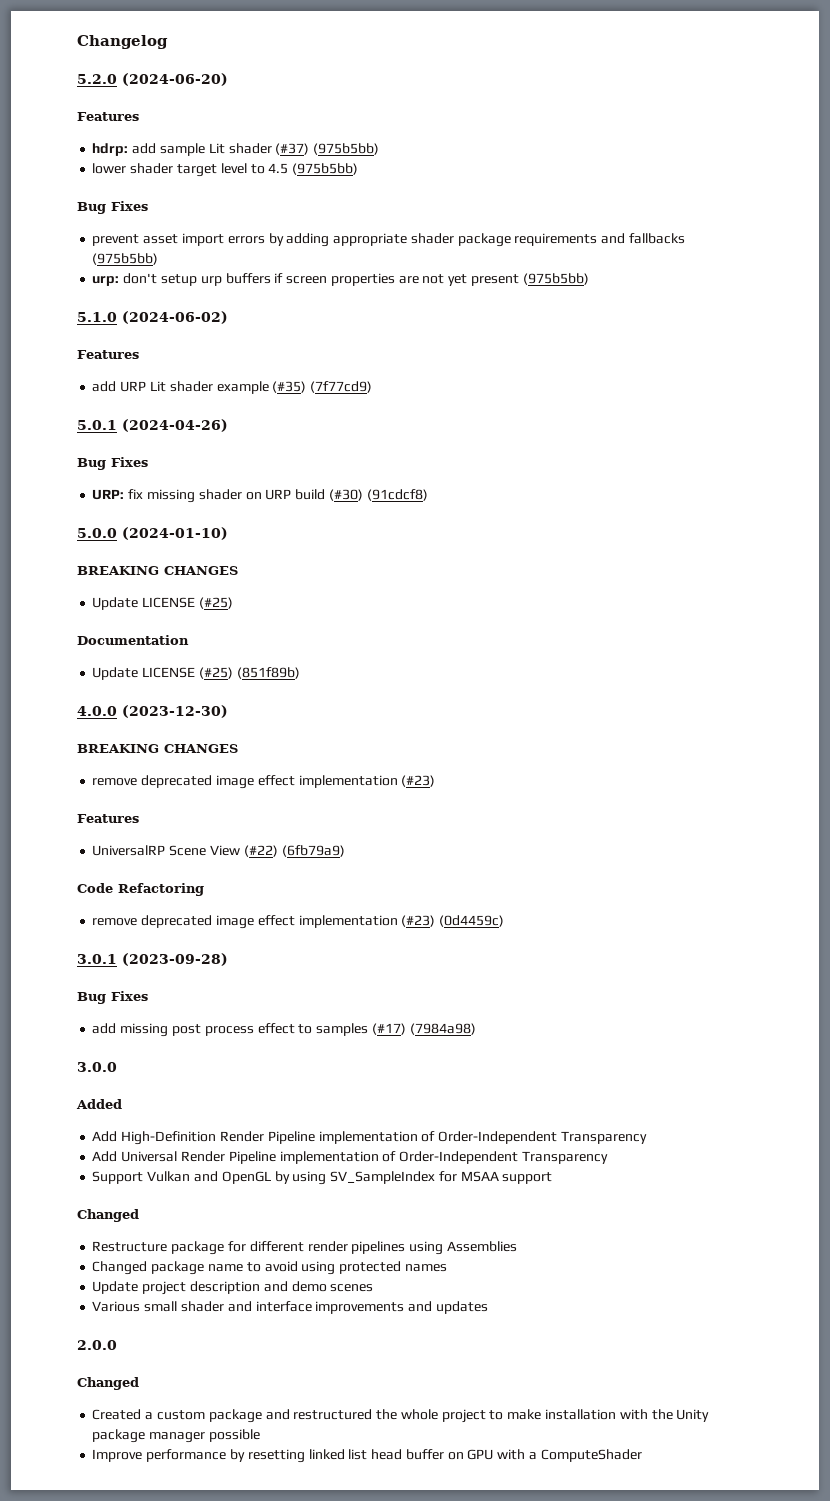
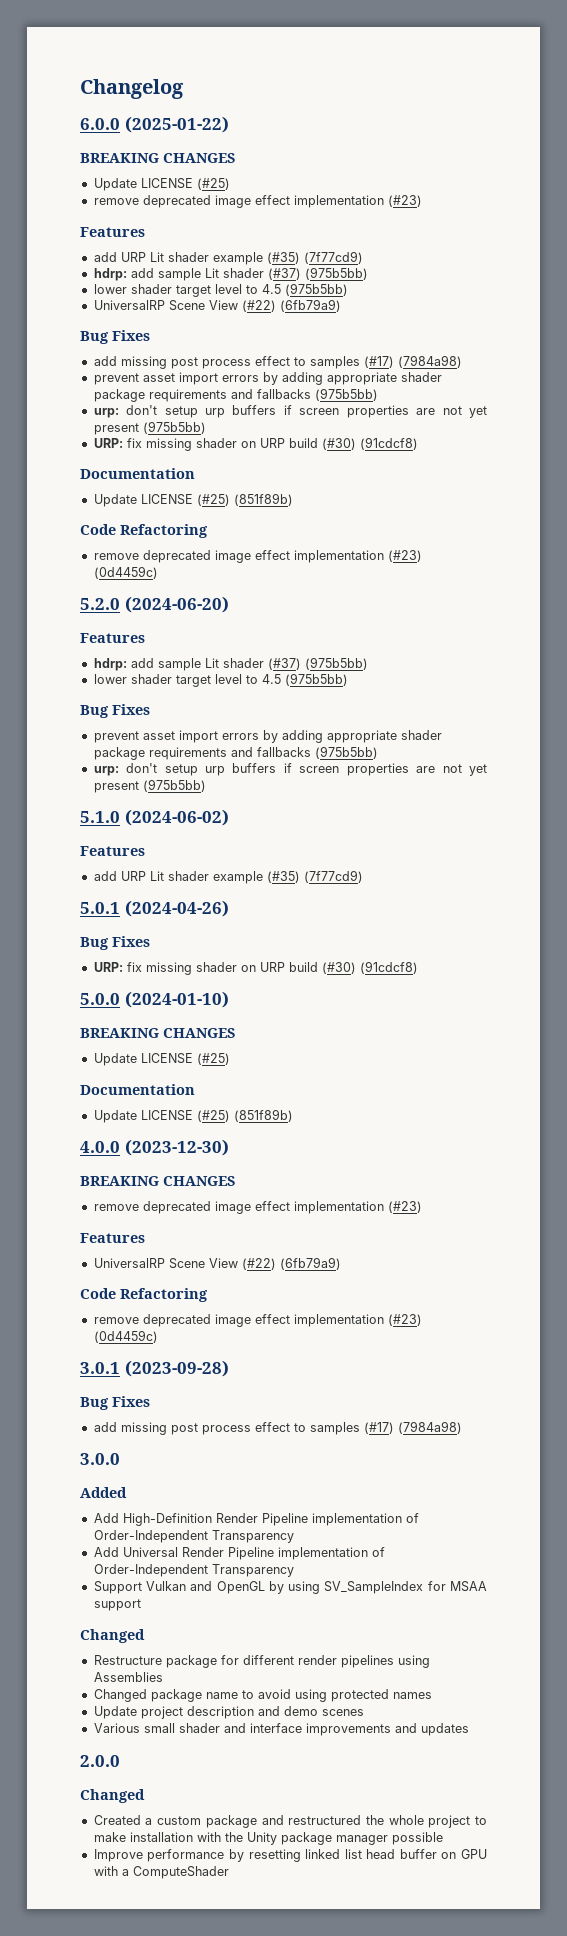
+ 6.0.0 (2025-01-22)
+ BREAKING CHANGES
+ Update LICENSE (#25)
+ remove deprecated image effect implementation (#23)
+ Features
+ add URP Lit shader example (#35) (7f77cd9)
+ hdrp: add sample Lit shader (#37) (975b5bb)
+ lower shader target level to 4.5 (975b5bb)
+ UniversalRP Scene View (#22) (6fb79a9)
+ Bug Fixes
+ add missing post process effect to samples (#17) (7984a98)
+ prevent asset import errors by adding appropriate shader package requirements and fallbacks (975b5bb)
+ urp: don't setup urp buffers if screen properties are not yet present (975b5bb)
+ URP: fix missing shader on URP build (#30) (91cdcf8)
+ Documentation
+ Update LICENSE (#25) (851f89b)
+ Code Refactoring
+ remove deprecated image effect implementation (#23) (0d4459c)

